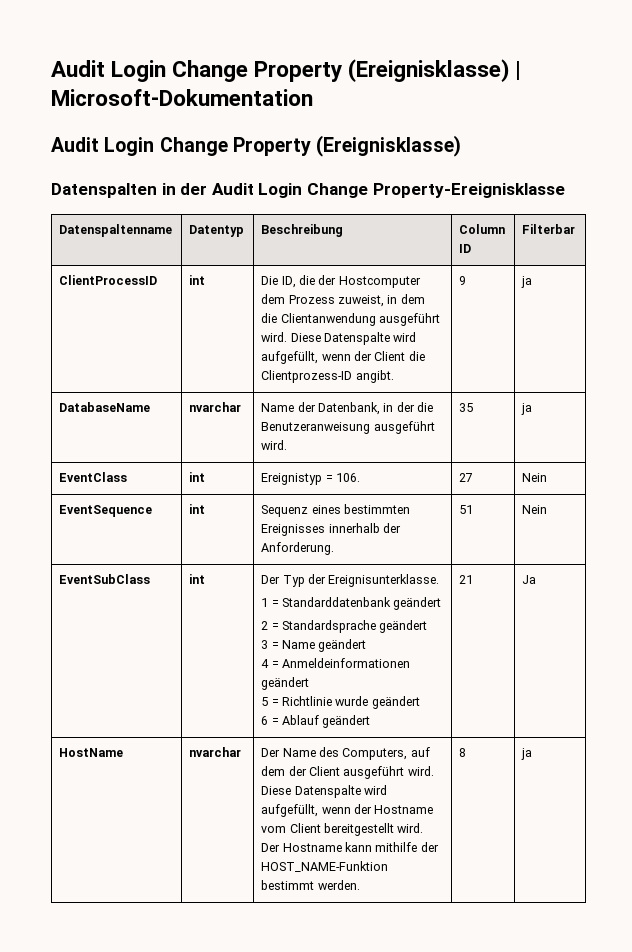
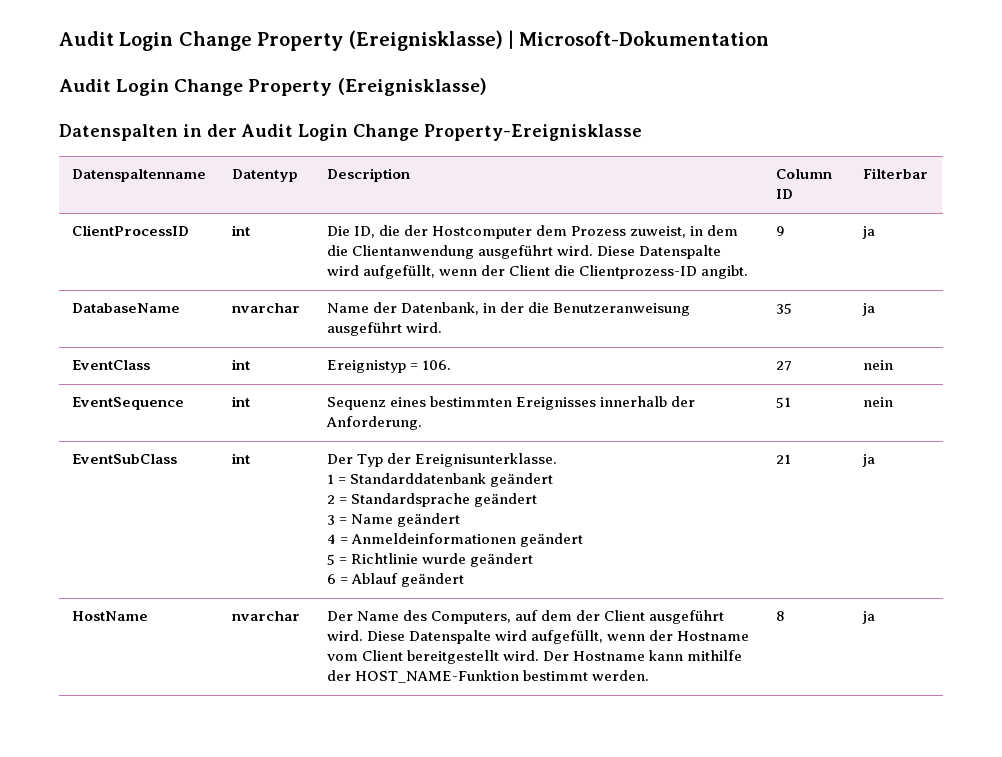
- Datenspaltenname | Datentyp | Beschreibung | Column ID | Filterbar
+ Datenspaltenname | Datentyp | Description | Column ID | Filterbar
- EventClass | int | Ereignistyp = 106. | 27 | Nein
+ EventClass | int | Ereignistyp = 106. | 27 | nein
- EventSequence | int | Sequenz eines bestimmten Ereignisses innerhalb der Anforderung. | 51 | Nein
+ EventSequence | int | Sequenz eines bestimmten Ereignisses innerhalb der Anforderung. | 51 | nein
  EventSubClass | int | Der Typ der Ereignisunterklasse.
  1 = Standarddatenbank geändert
  2 = Standardsprache geändert
  3 = Name geändert
  4 = Anmeldeinformationen geändert
  5 = Richtlinie wurde geändert
- 6 = Ablauf geändert | 21 | Ja
+ 6 = Ablauf geändert | 21 | ja

